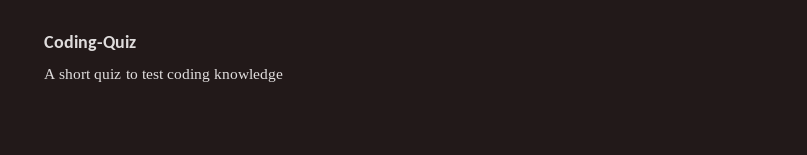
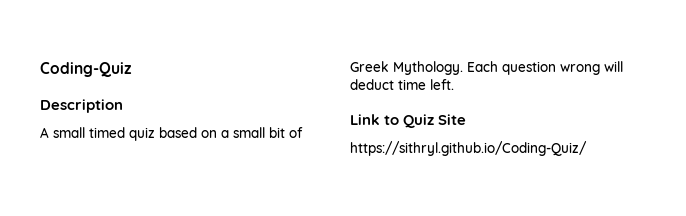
+ Description
- A short quiz to test coding knowledge
+ A small timed quiz based on a small bit of Greek Mythology. Each question wrong will deduct time left.
+ Link to Quiz Site
+ https://sithryl.github.io/Coding-Quiz/

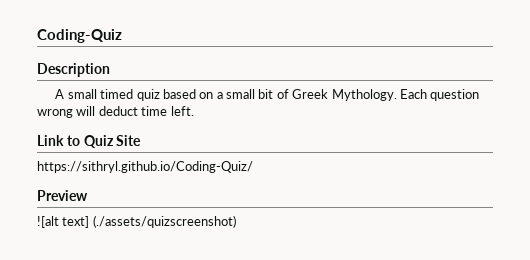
+ Preview
+ ![alt text] (./assets/quizscreenshot)

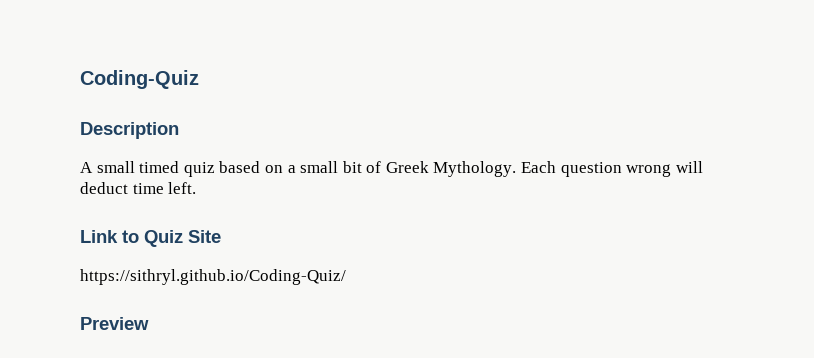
- ![alt text] (./assets/quizscreenshot)

